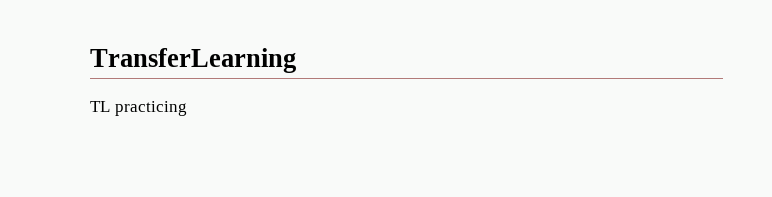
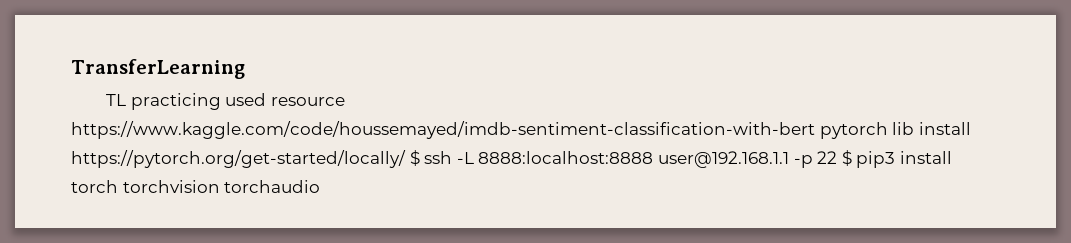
- TL practicing
+ TL practicing used resource https://www.kaggle.com/code/houssemayed/imdb-sentiment-classification-with-bert pytorch lib install https://pytorch.org/get-started/locally/ $ ssh -L 8888:localhost:8888 user@192.168.1.1 -p 22 $ pip3 install torch torchvision torchaudio

